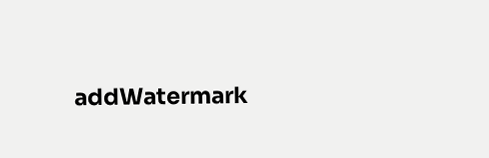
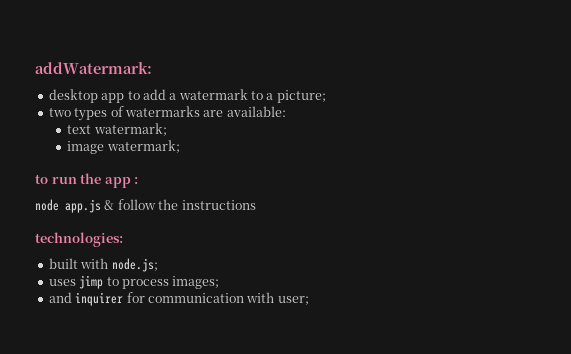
- addWatermark
+ addWatermark:
+ desktop app to add a watermark to a picture;
+ two types of watermarks are available:
+ text watermark;
+ image watermark;
+ to run the app :
+ node app.js & follow the instructions
+ technologies:
+ built with node.js;
+ uses jimp to process images;
+ and inquirer for communication with user;

